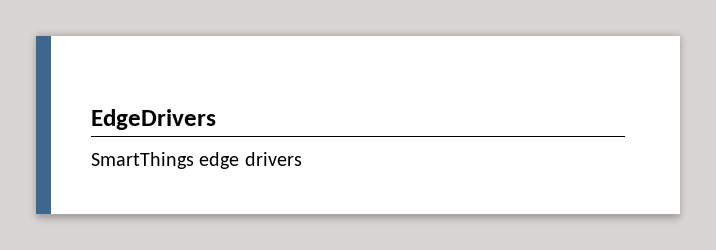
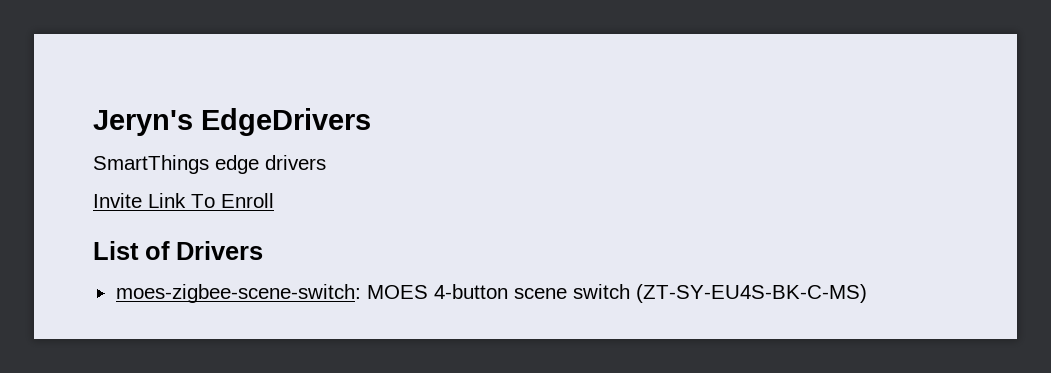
- EdgeDrivers
+ Jeryn's EdgeDrivers
+ Invite Link To Enroll
+ List of Drivers
+ moes-zigbee-scene-switch: MOES 4-button scene switch (ZT-SY-EU4S-BK-C-MS)

